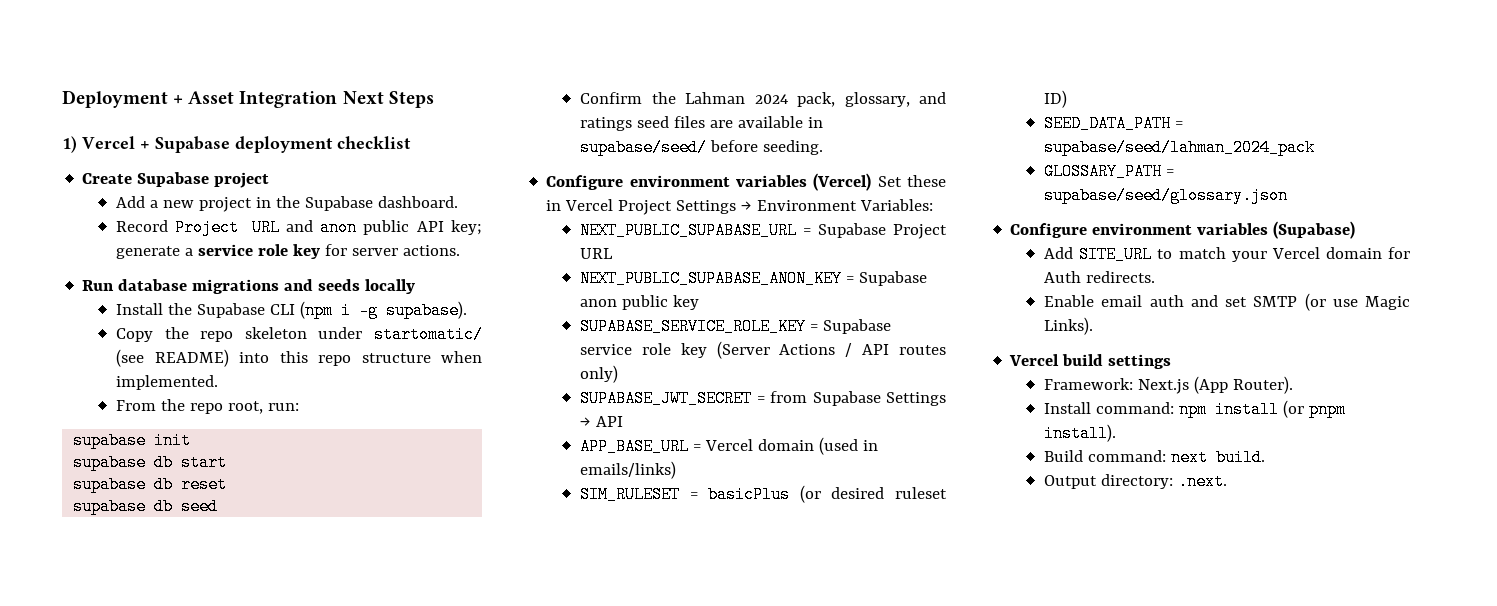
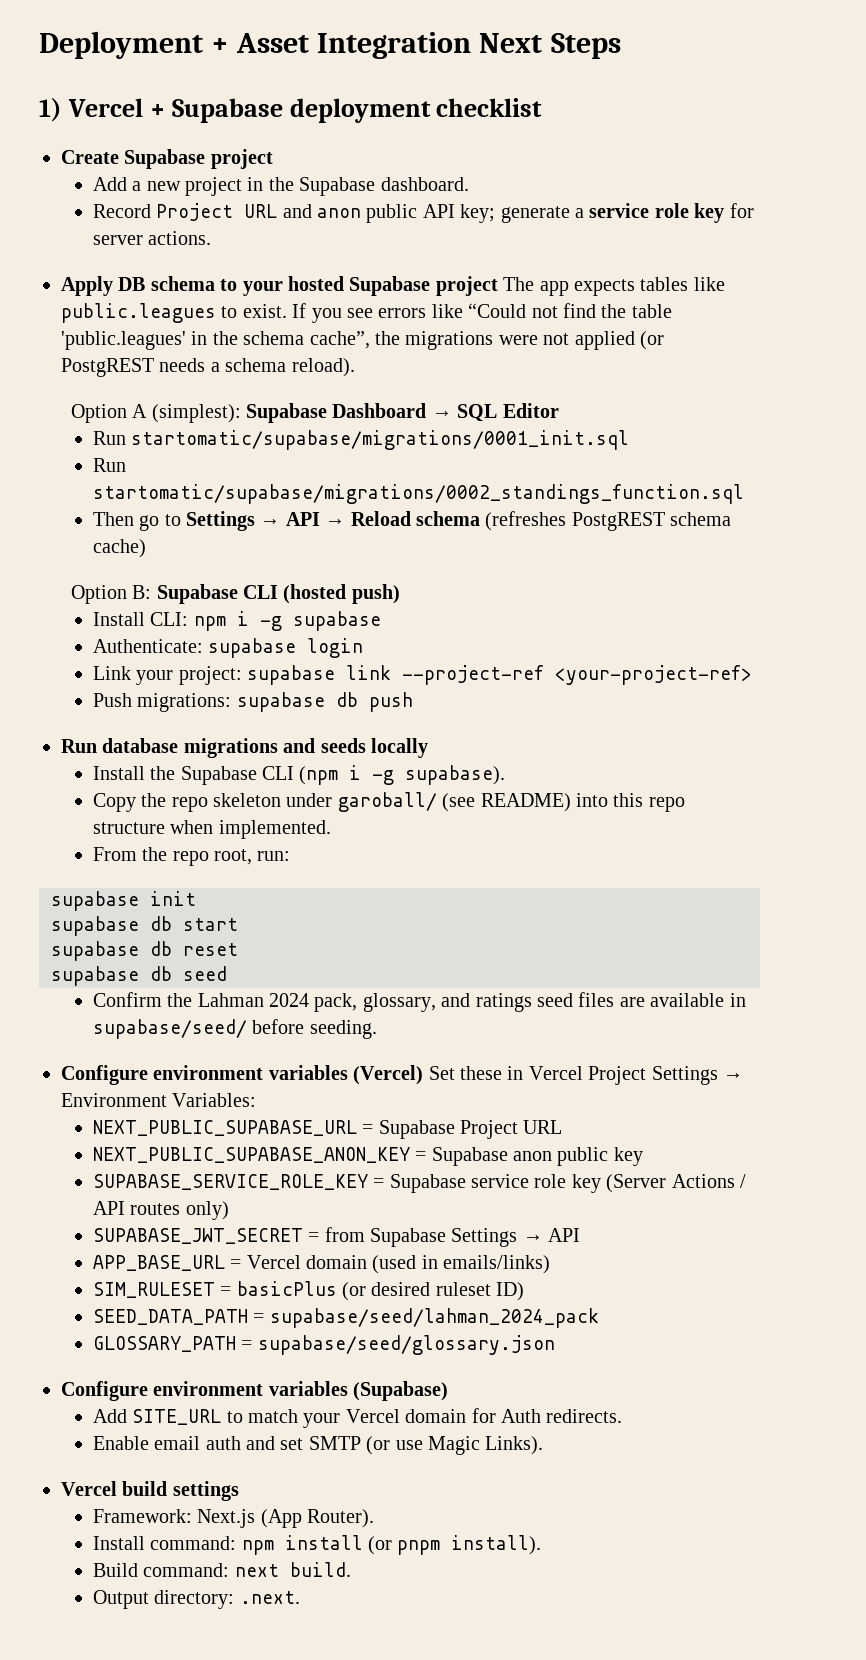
+ Apply DB schema to your hosted Supabase project The app expects tables like public.leagues to exist. If you see errors like “Could not find the table 'public.leagues' in the schema cache”, the migrations were not applied (or PostgREST needs a schema reload).
+ Option A (simplest): Supabase Dashboard → SQL Editor
+ Run startomatic/supabase/migrations/0001_init.sql
+ Run startomatic/supabase/migrations/0002_standings_function.sql
+ Then go to Settings → API → Reload schema (refreshes PostgREST schema cache)
+ Option B: Supabase CLI (hosted push)
+ Install CLI: npm i -g supabase
+ Authenticate: supabase login
+ Link your project: supabase link --project-ref <your-project-ref>
+ Push migrations: supabase db push
- Copy the repo skeleton under startomatic/ (see README) into this repo structure when implemented.
+ Copy the repo skeleton under garoball/ (see README) into this repo structure when implemented.

